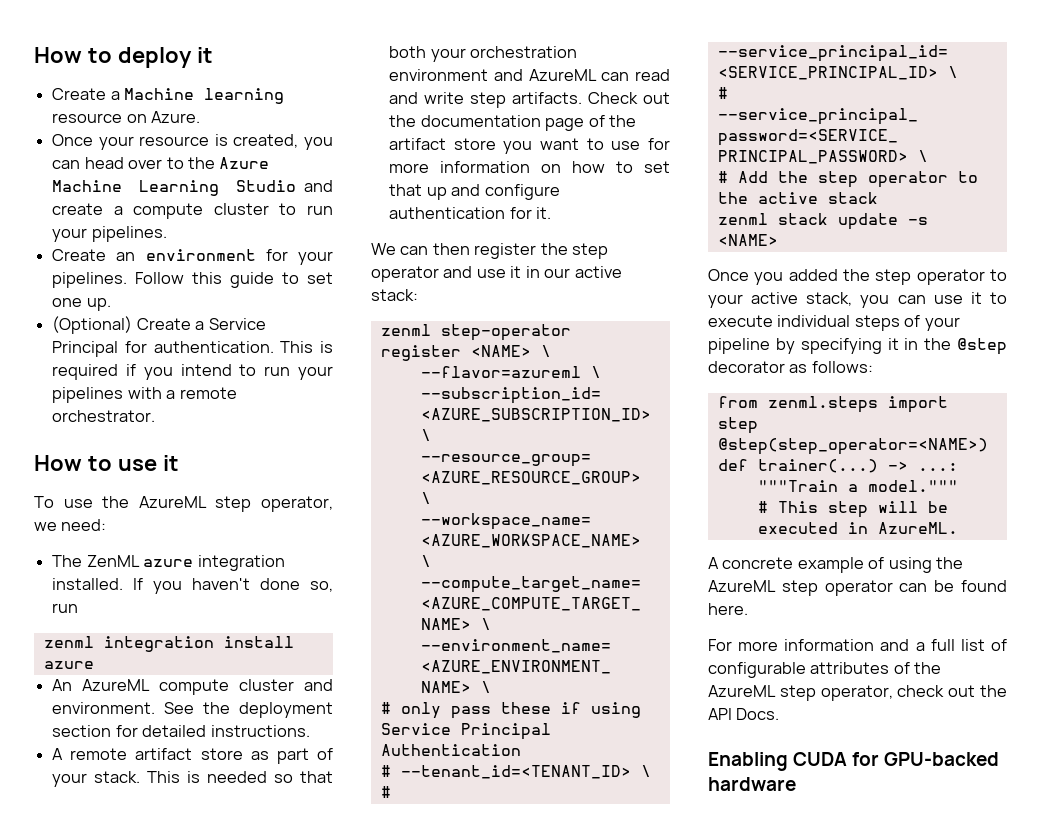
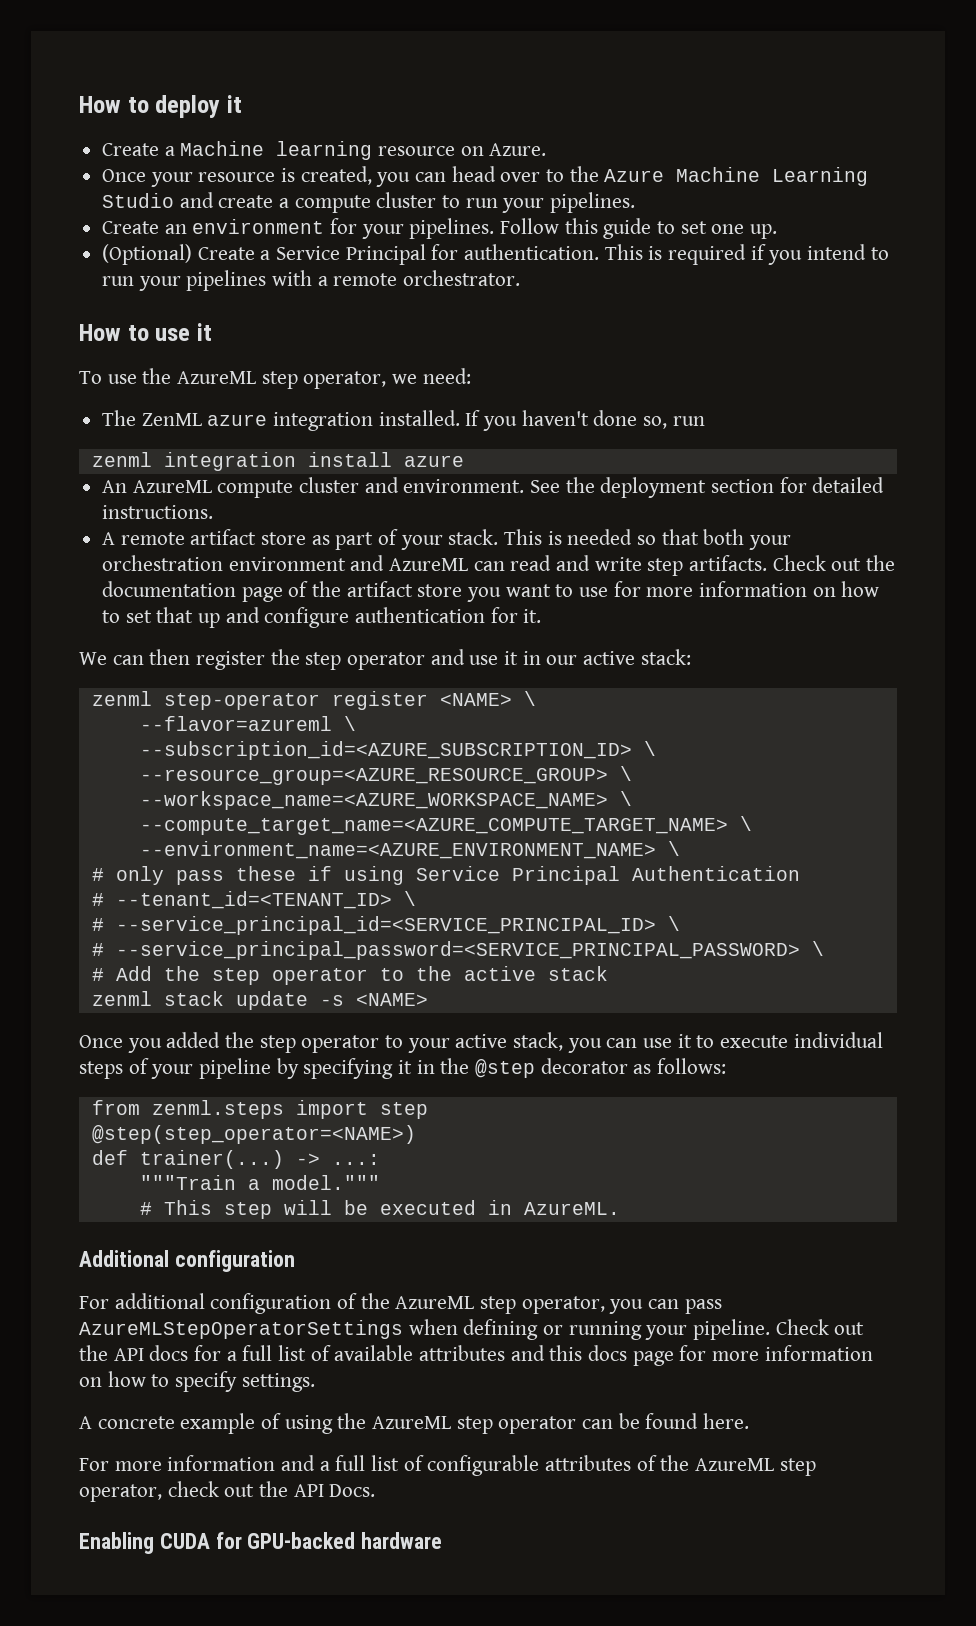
+ Additional configuration
+ For additional configuration of the AzureML step operator, you can pass AzureMLStepOperatorSettings when defining or running your pipeline. Check out the API docs for a full list of available attributes and this docs page for more information on how to specify settings.

